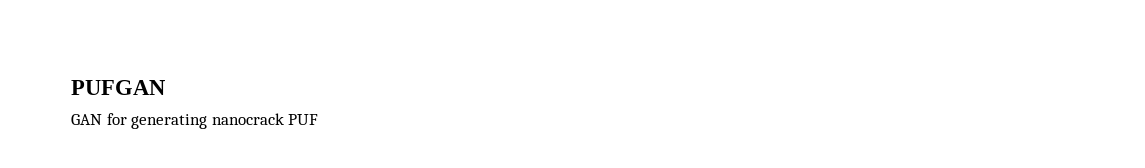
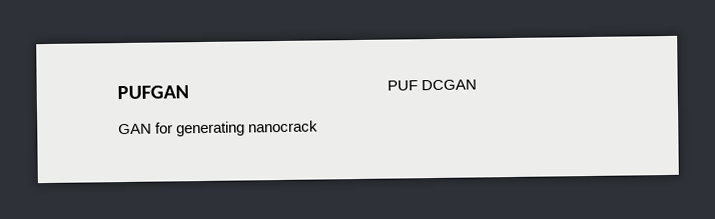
- GAN for generating nanocrack PUF
+ GAN for generating nanocrack PUF DCGAN

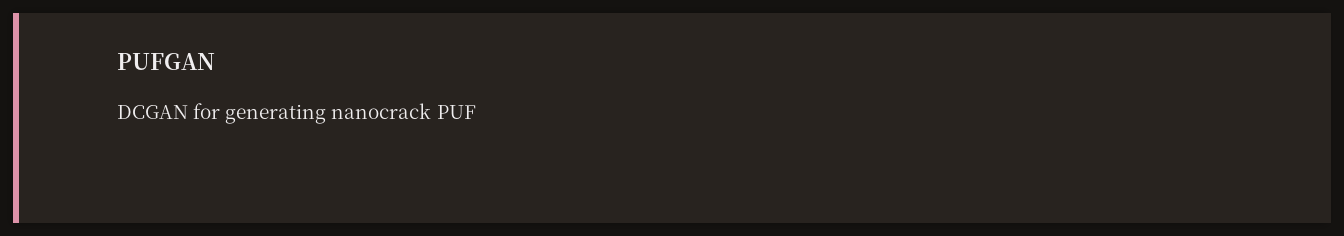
- GAN for generating nanocrack PUF DCGAN
+ DCGAN for generating nanocrack PUF

